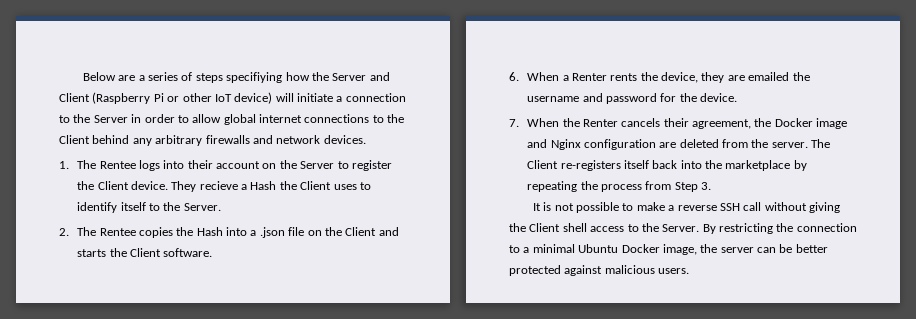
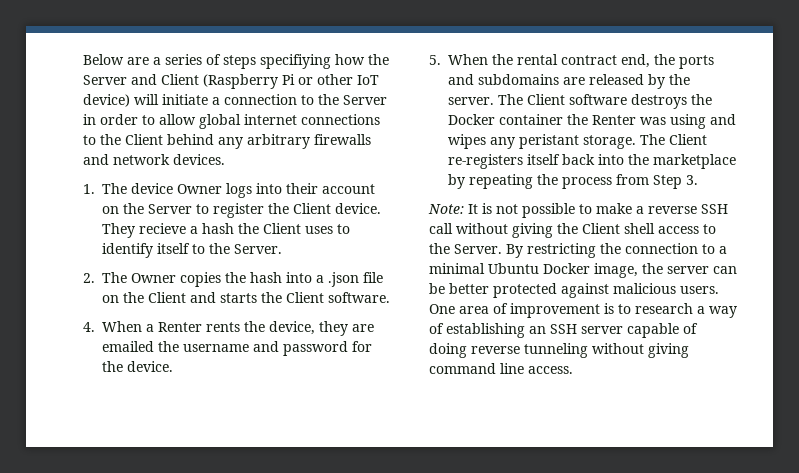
- 1. The Rentee logs into their account on the Server to register the Client device.
+ 1. The device Owner logs into their account on the Server to register the Client device.
- They recieve a Hash the Client uses to identify itself to the Server.
+ They recieve a hash the Client uses to identify itself to the Server.
- 2. The Rentee copies the Hash into a .json file on the Client and starts the Client software.
+ 2. The Owner copies the hash into a .json file on the Client and starts the Client software.
- 6. When a Renter rents the device, they are emailed the username and password for the device.
+ 4. When a Renter rents the device, they are emailed the username and password for the device.
- 7. When the Renter cancels their agreement, the Docker image and Nginx configuration are deleted from the server.
+ 5. When the rental contract end, the ports and subdomains are released by the server. The Client software destroys the Docker container the Renter was using and wipes any peristant storage.
- It is not possible to make a reverse SSH call without giving the Client shell access to the Server.
+ Note: It is not possible to make a reverse SSH call without giving the Client shell access to the Server.
+ One area of improvement is to research a way of establishing an SSH server capable of doing reverse tunneling without giving command line access.

